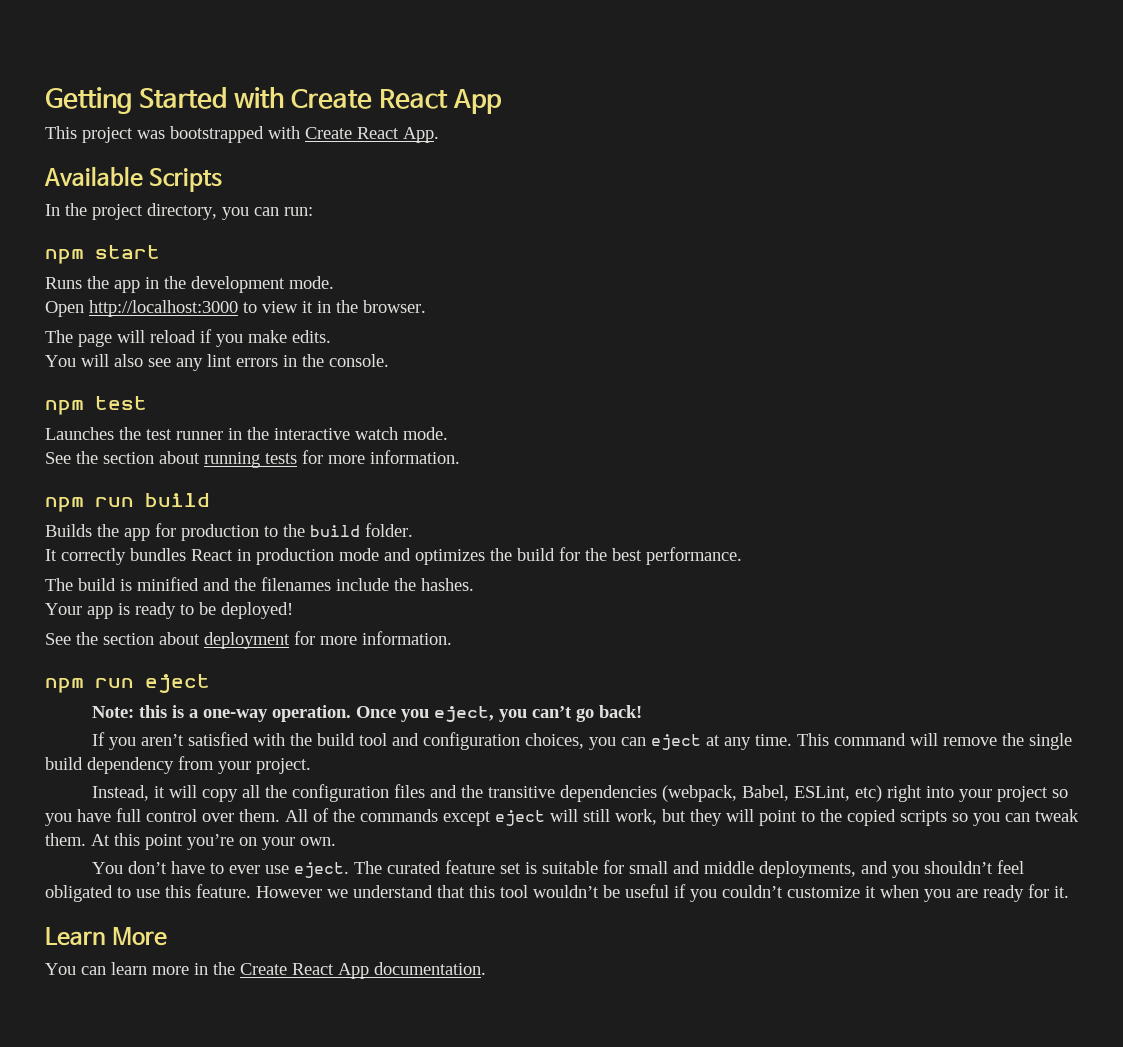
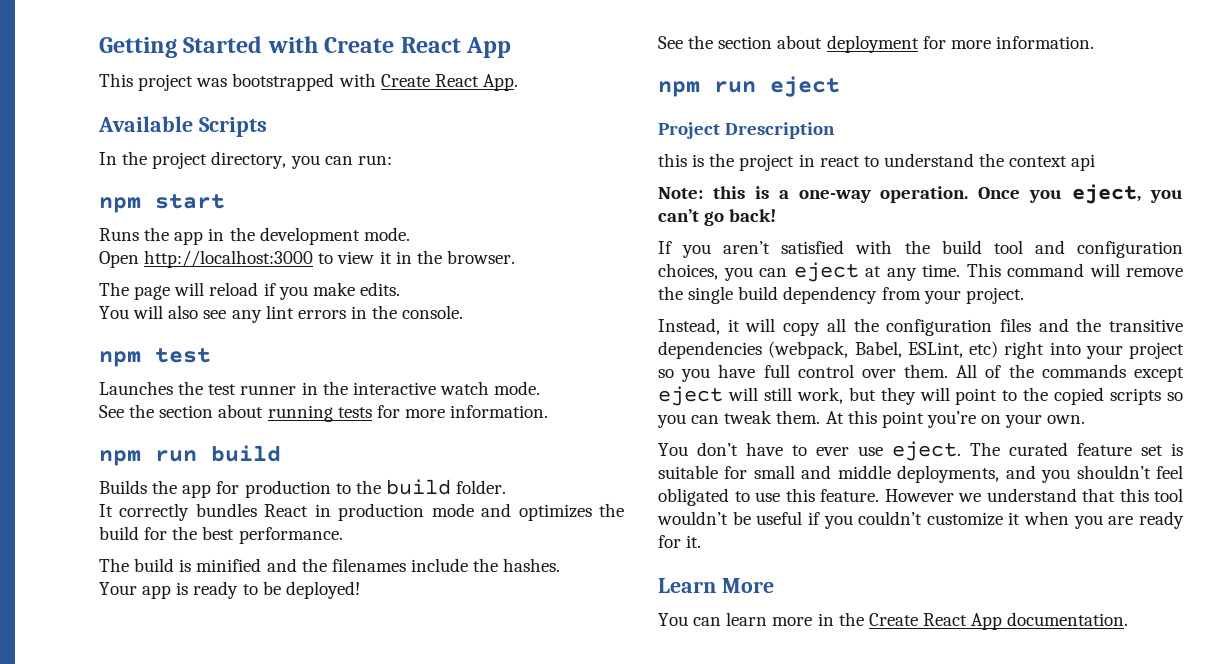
+ Project Drescription
+ this is the project in react to understand the context api

